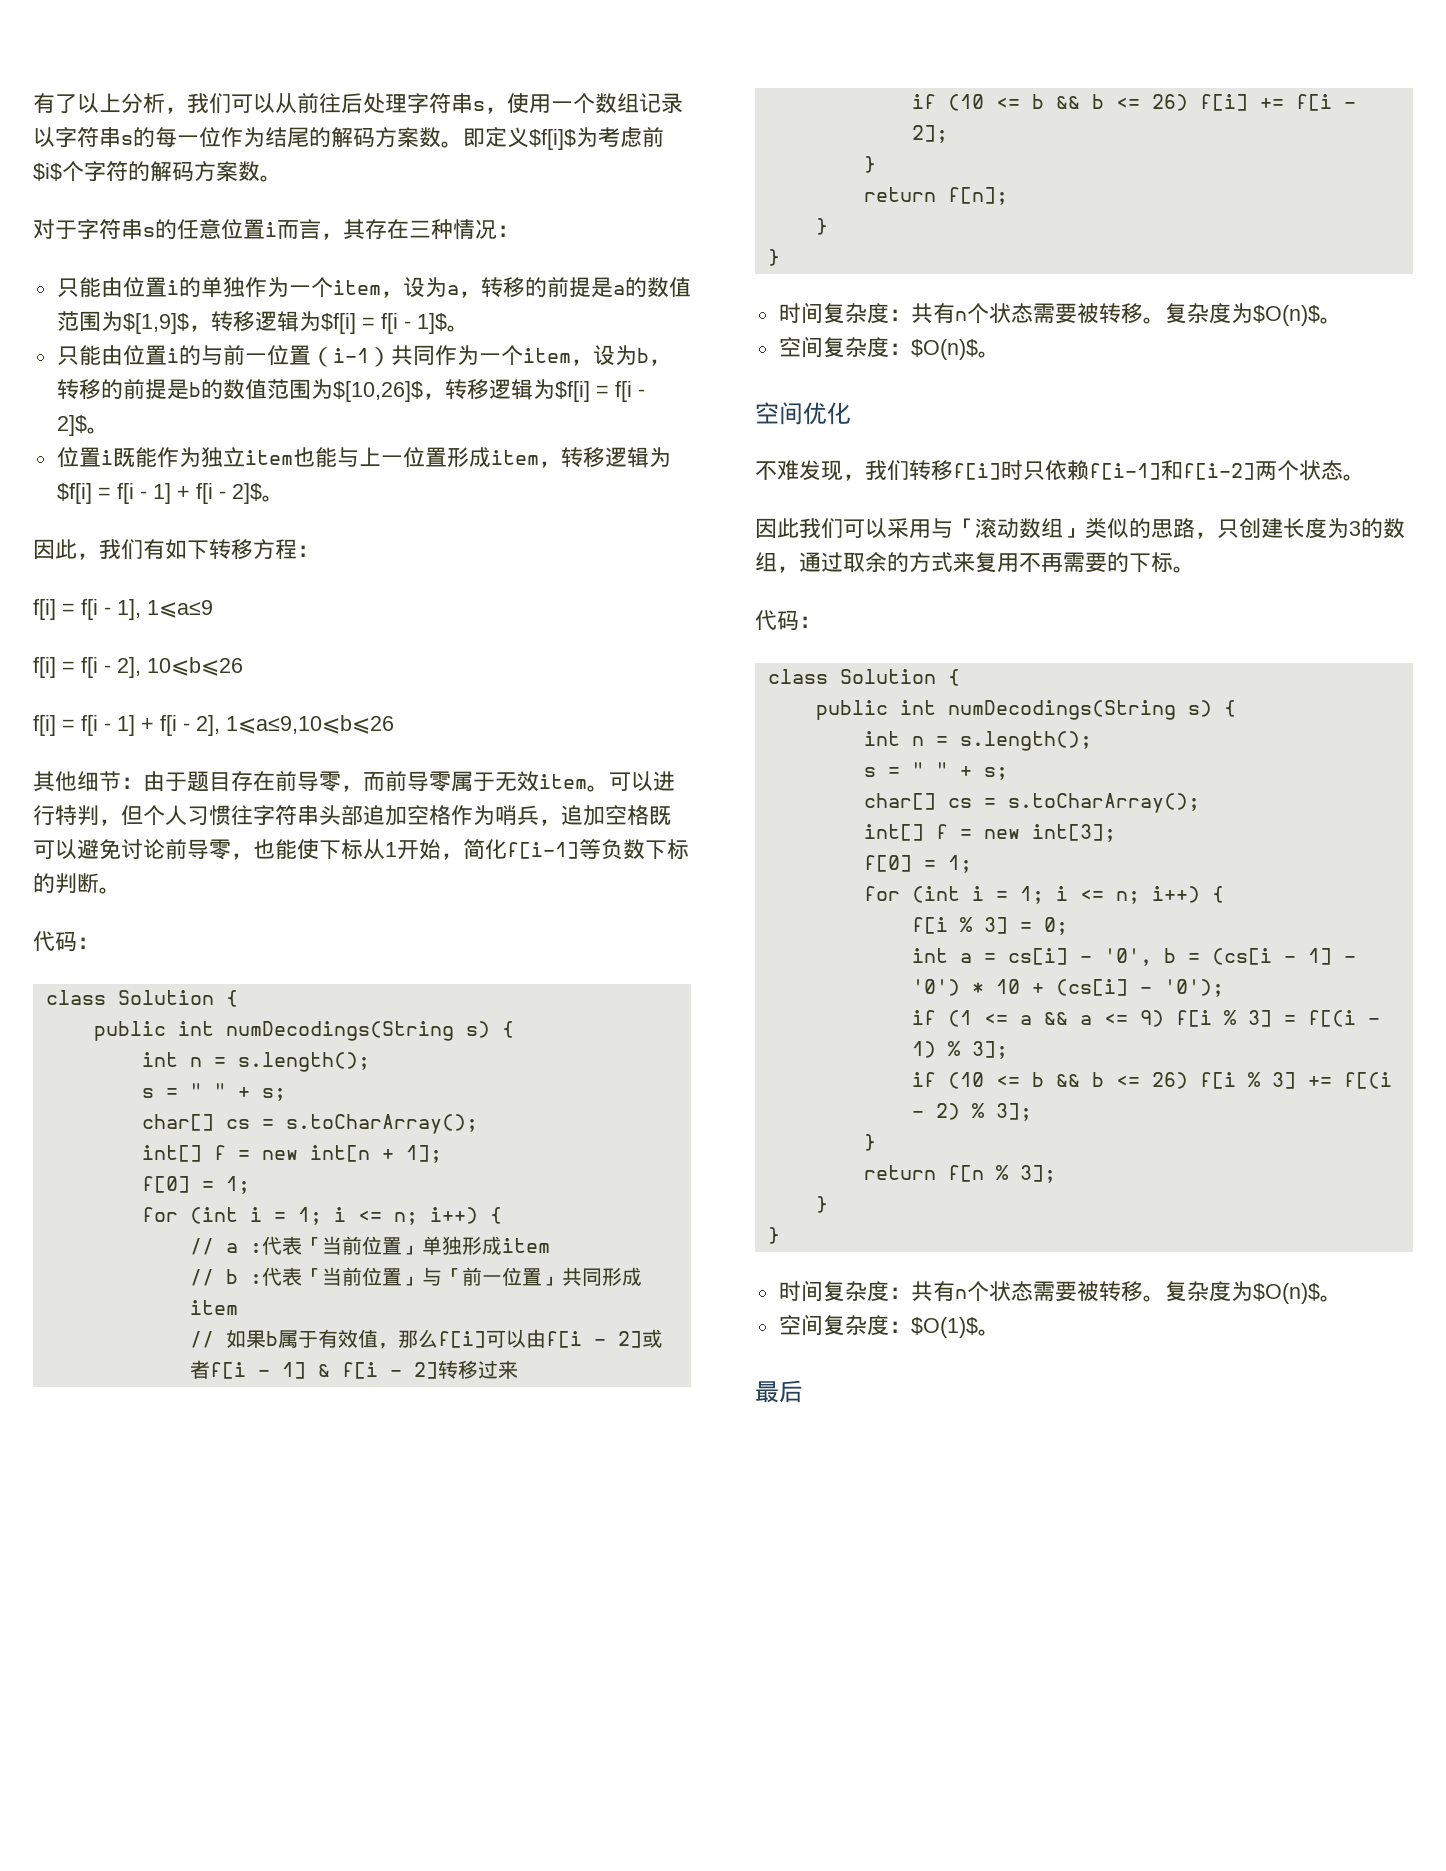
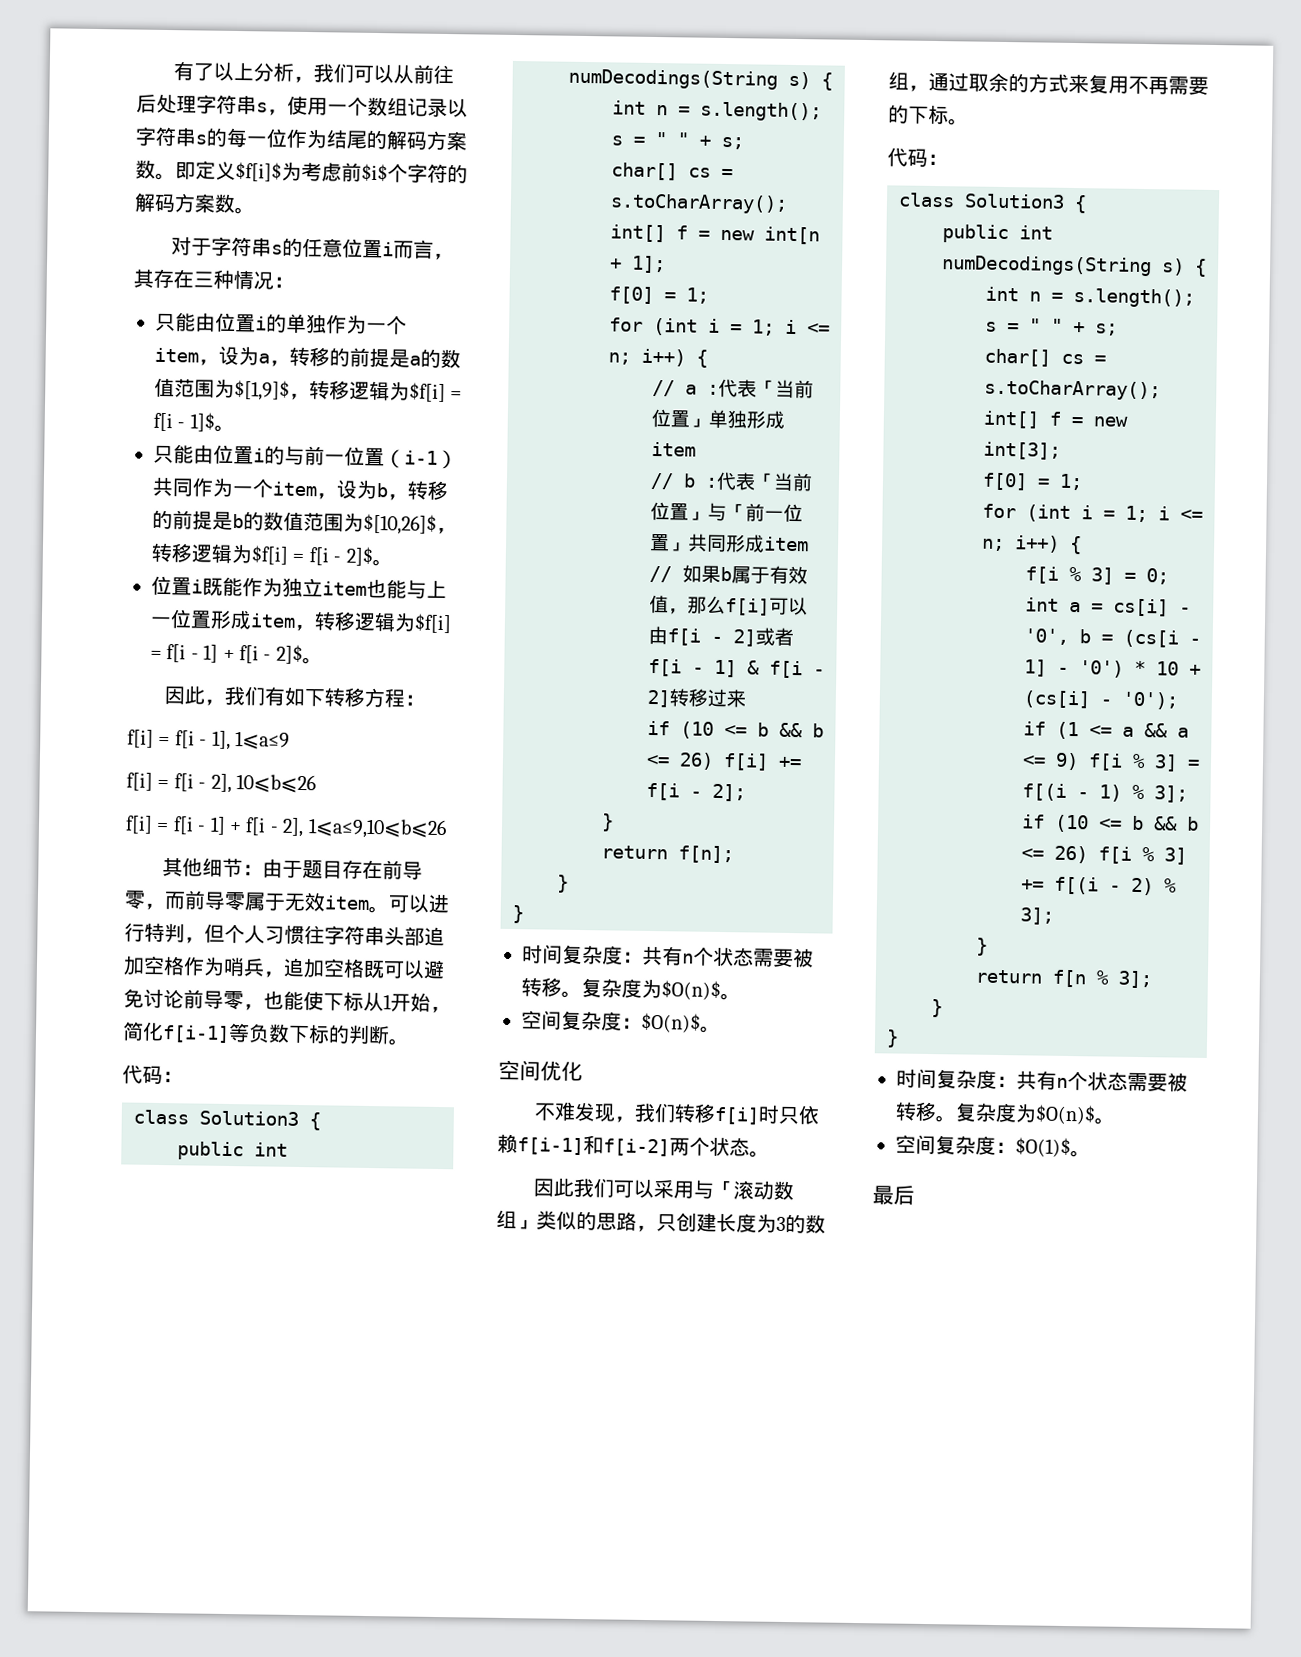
  可以进行特判，但个人习惯往字符串头部追加空格作为哨兵，追加空格既可以避免讨论前导零，也能使下标从1开始，简化f[i-1]等负数下标的判断。
  代码：
- class Solution {
+ class Solution3 {
  因此我们可以采用与「滚动数组」类似的思路，只创建长度为3的数组，通过取余的方式来复用不再需要的下标。
  代码：
- class Solution {
+ class Solution3 {

